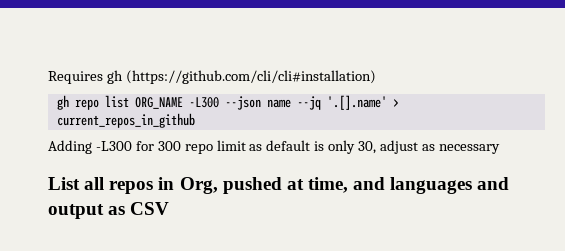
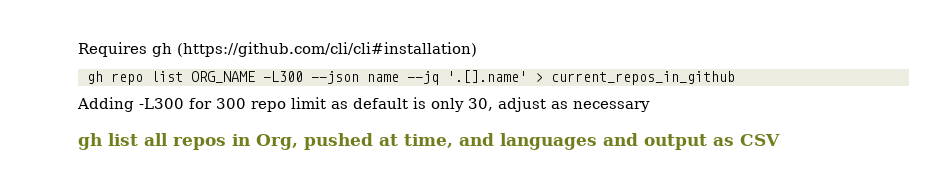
- List all repos in Org, pushed at time, and languages and output as CSV
+ gh list all repos in Org, pushed at time, and languages and output as CSV

